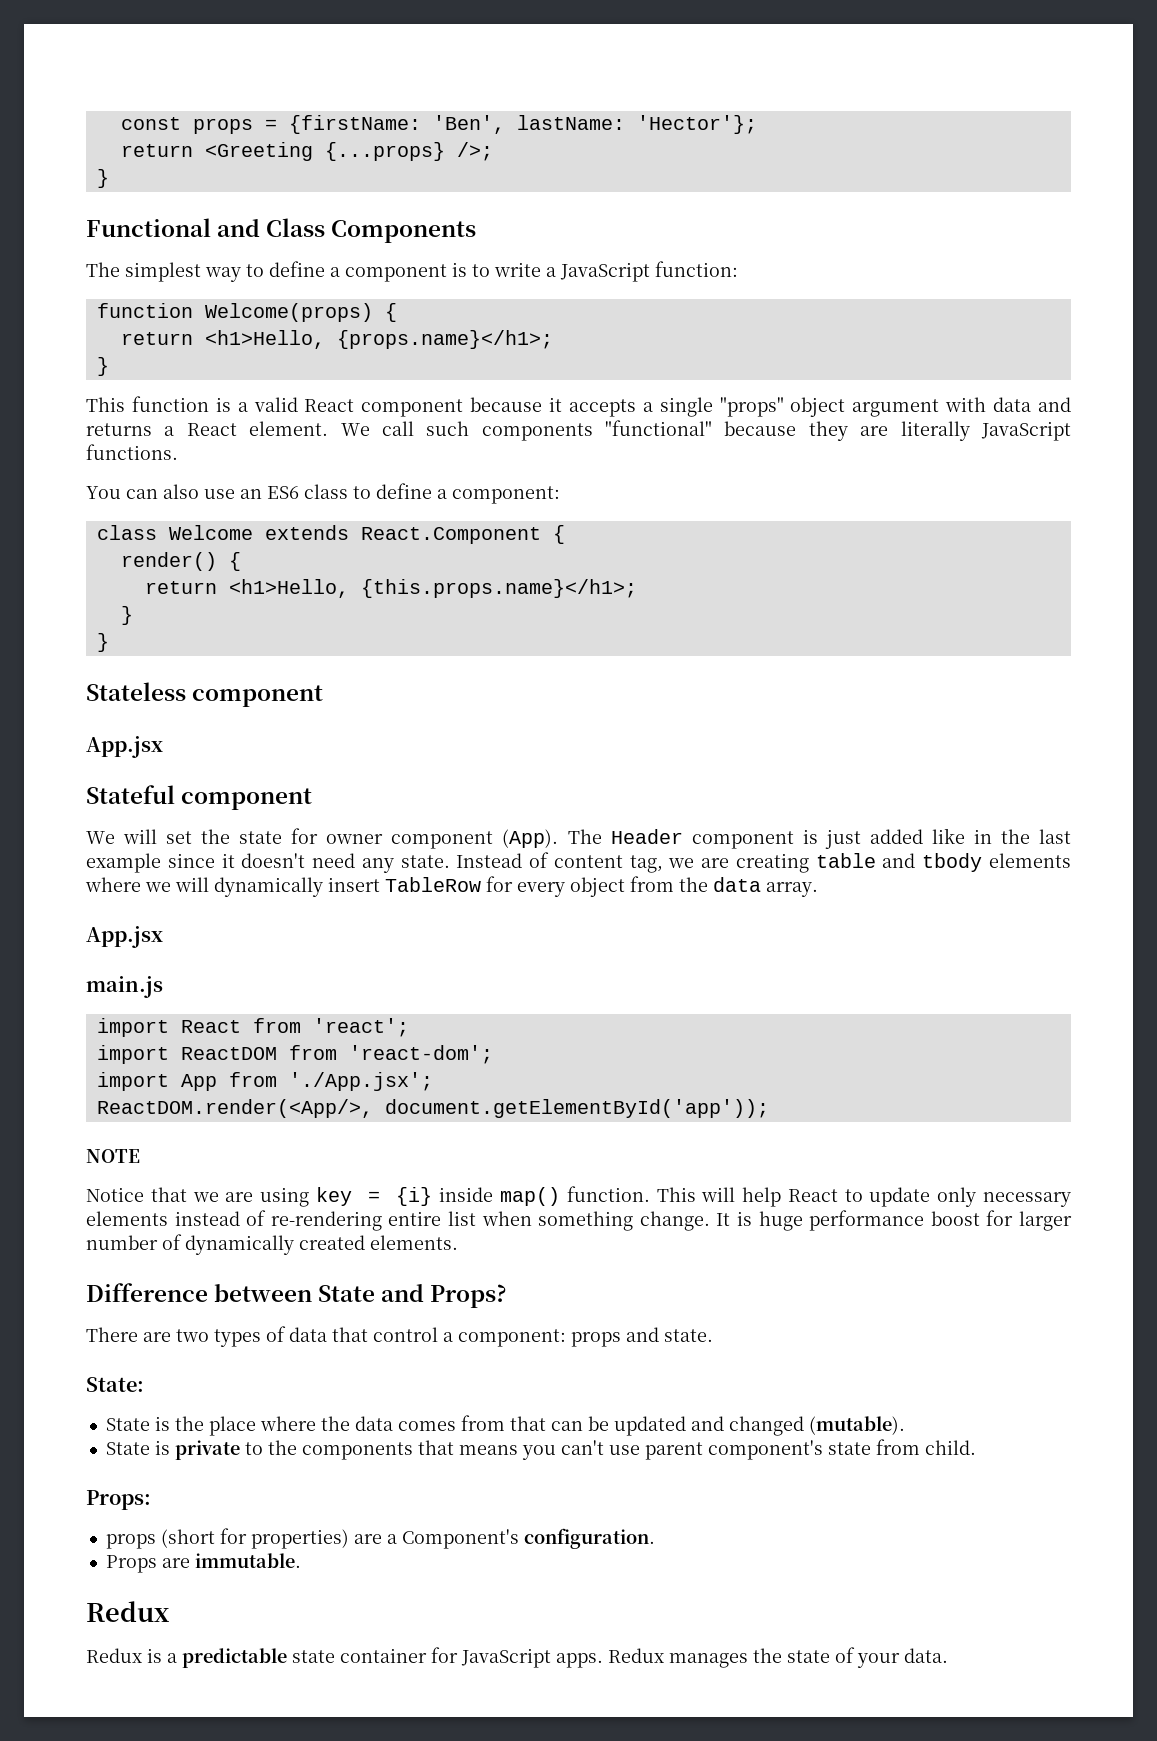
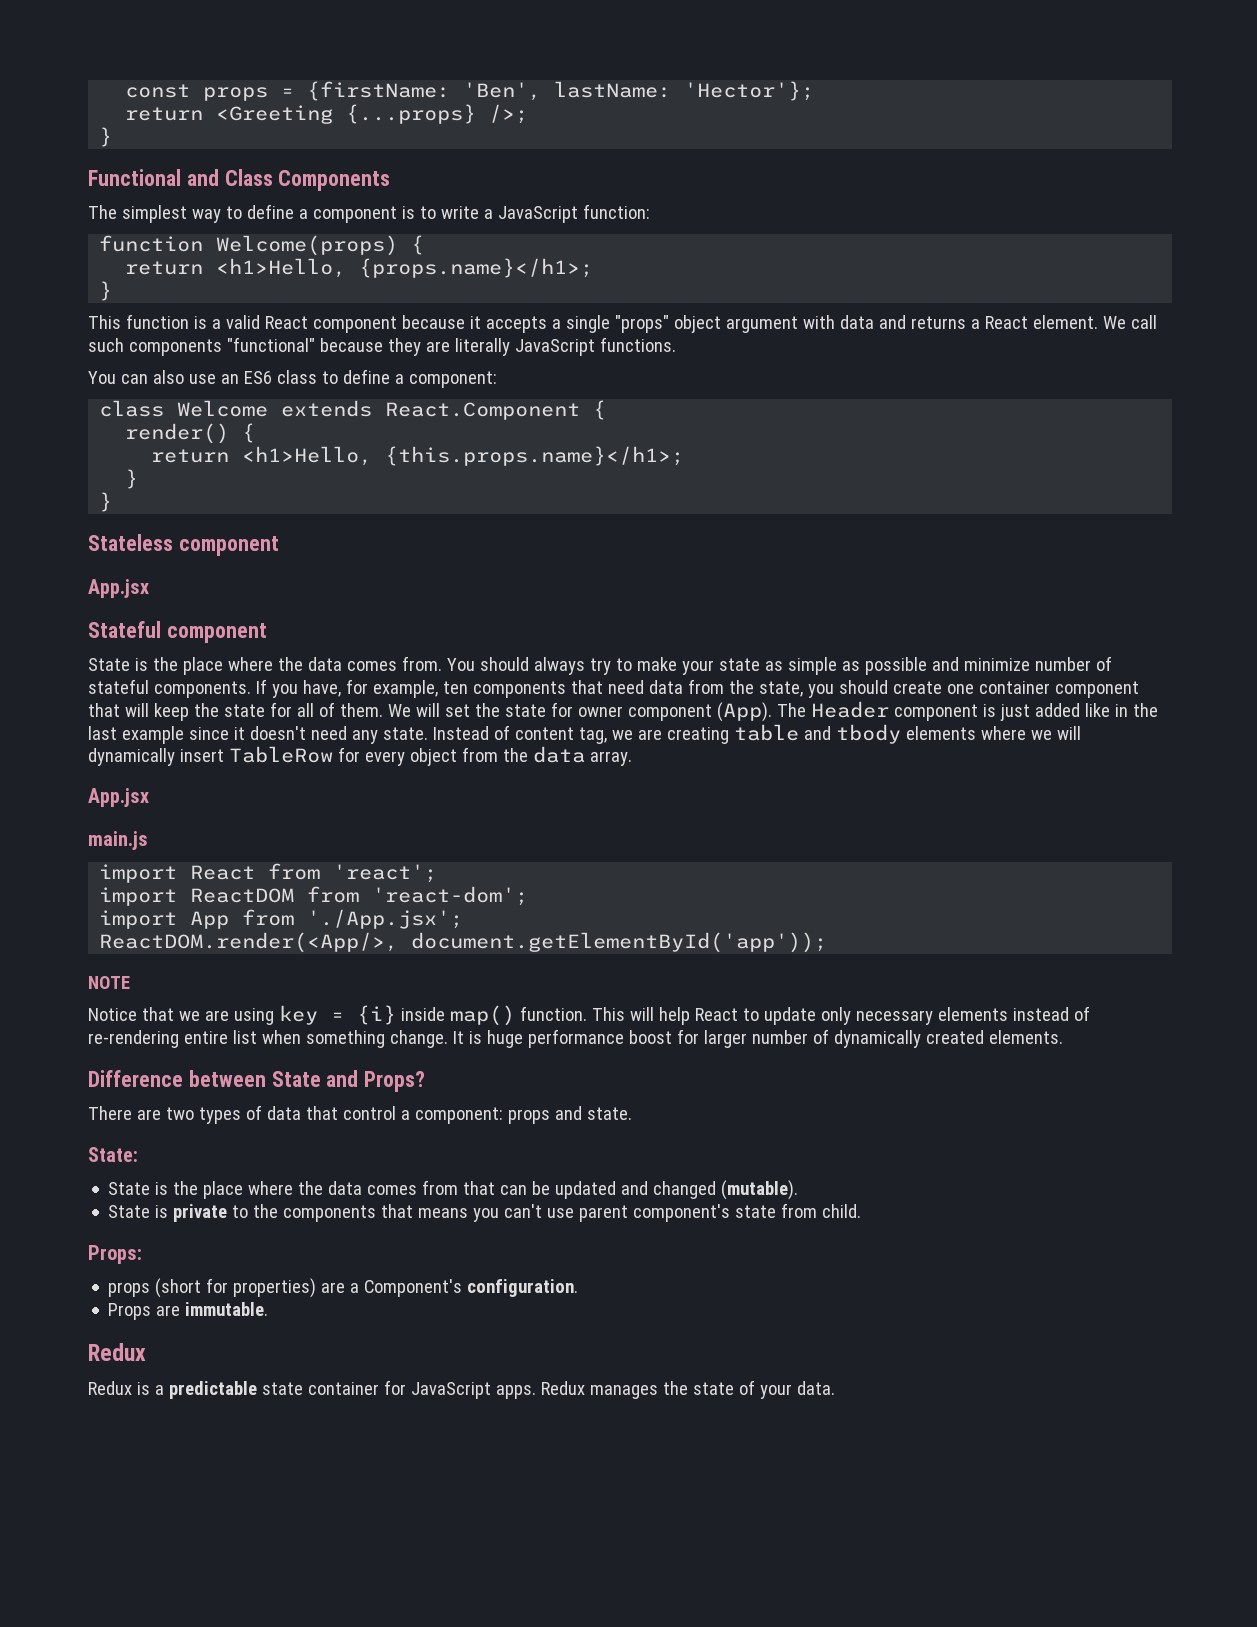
+ State is the place where the data comes from. You should always try to make your state as simple as possible and minimize number of stateful components. If you have, for example, ten components that need data from the state, you should create one container component that will keep the state for all of them.

